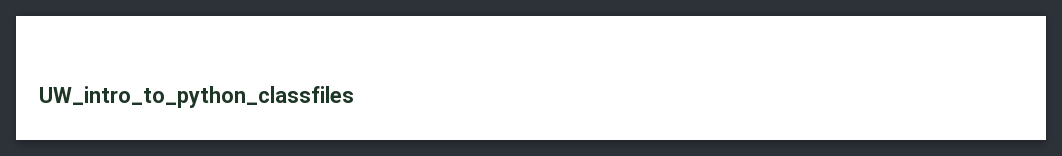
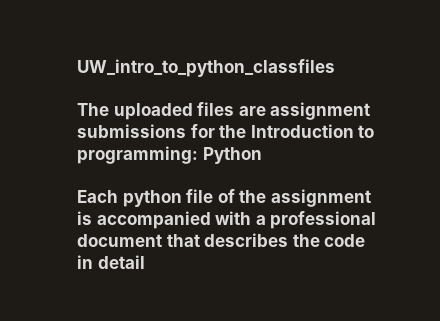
+ The uploaded files are assignment submissions for the Introduction to programming: Python
+ Each python file of the assignment is accompanied with a professional document that describes the code in detail

